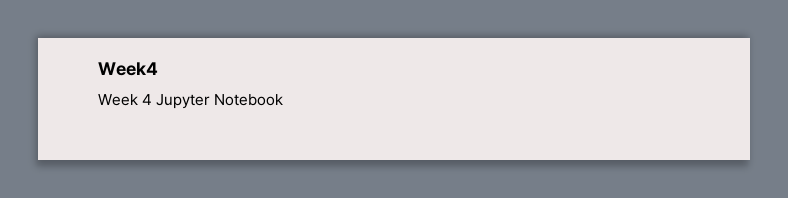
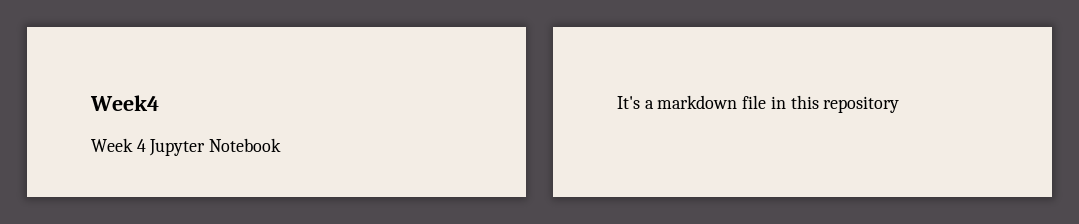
+ It's a markdown file in this repository

